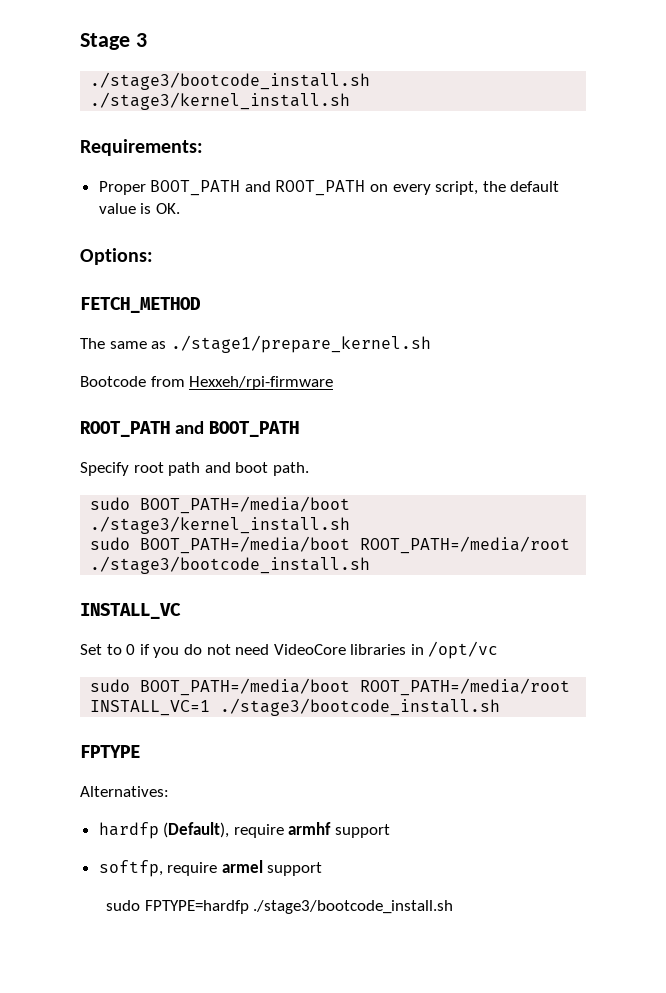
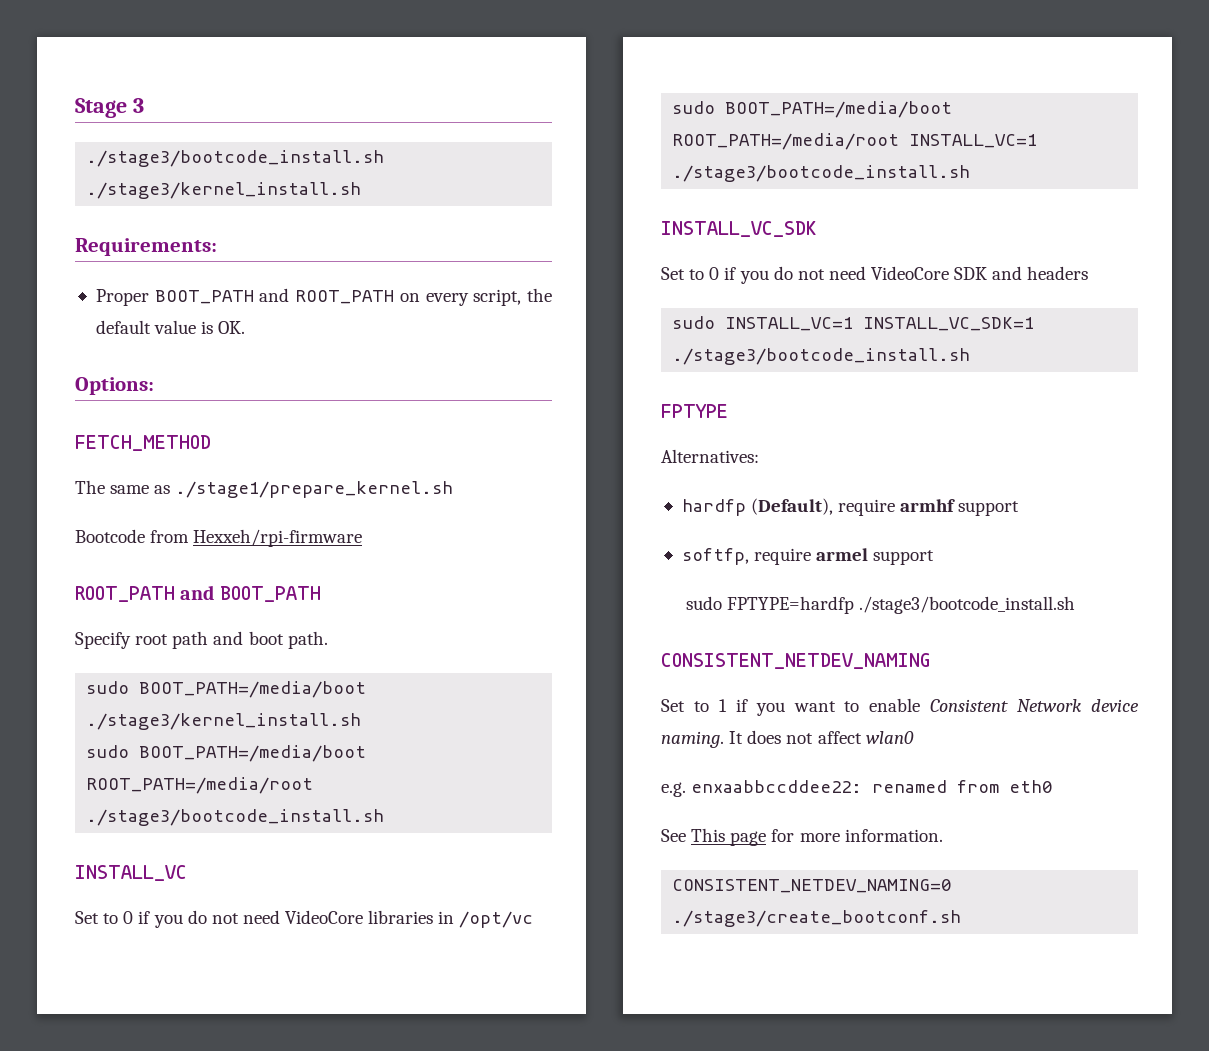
+ INSTALL_VC_SDK
+ Set to 0 if you do not need VideoCore SDK and headers
+ sudo INSTALL_VC=1 INSTALL_VC_SDK=1 ./stage3/bootcode_install.sh
+ CONSISTENT_NETDEV_NAMING
+ Set to 1 if you want to enable Consistent Network device naming. It does not affect wlan0
+ e.g. enxaabbccddee22: renamed from eth0
+ See This page for more information.
+ CONSISTENT_NETDEV_NAMING=0 ./stage3/create_bootconf.sh

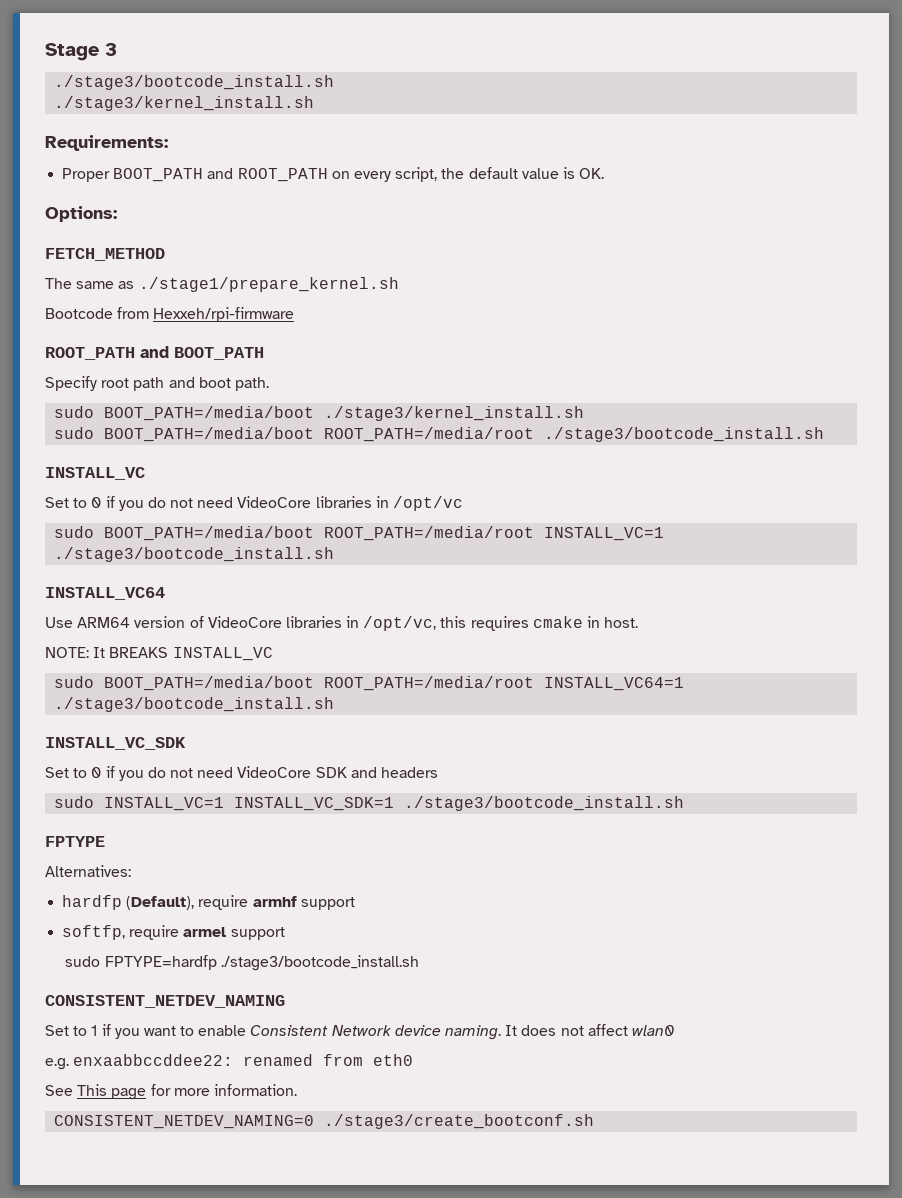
+ INSTALL_VC64
+ Use ARM64 version of VideoCore libraries in /opt/vc, this requires cmake in host.
+ NOTE: It BREAKS INSTALL_VC
+ sudo BOOT_PATH=/media/boot ROOT_PATH=/media/root INSTALL_VC64=1 ./stage3/bootcode_install.sh

